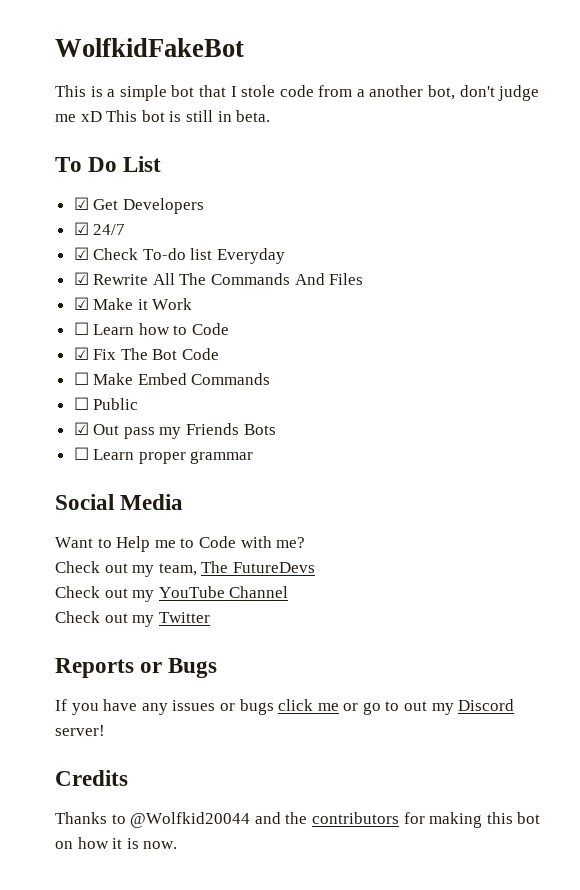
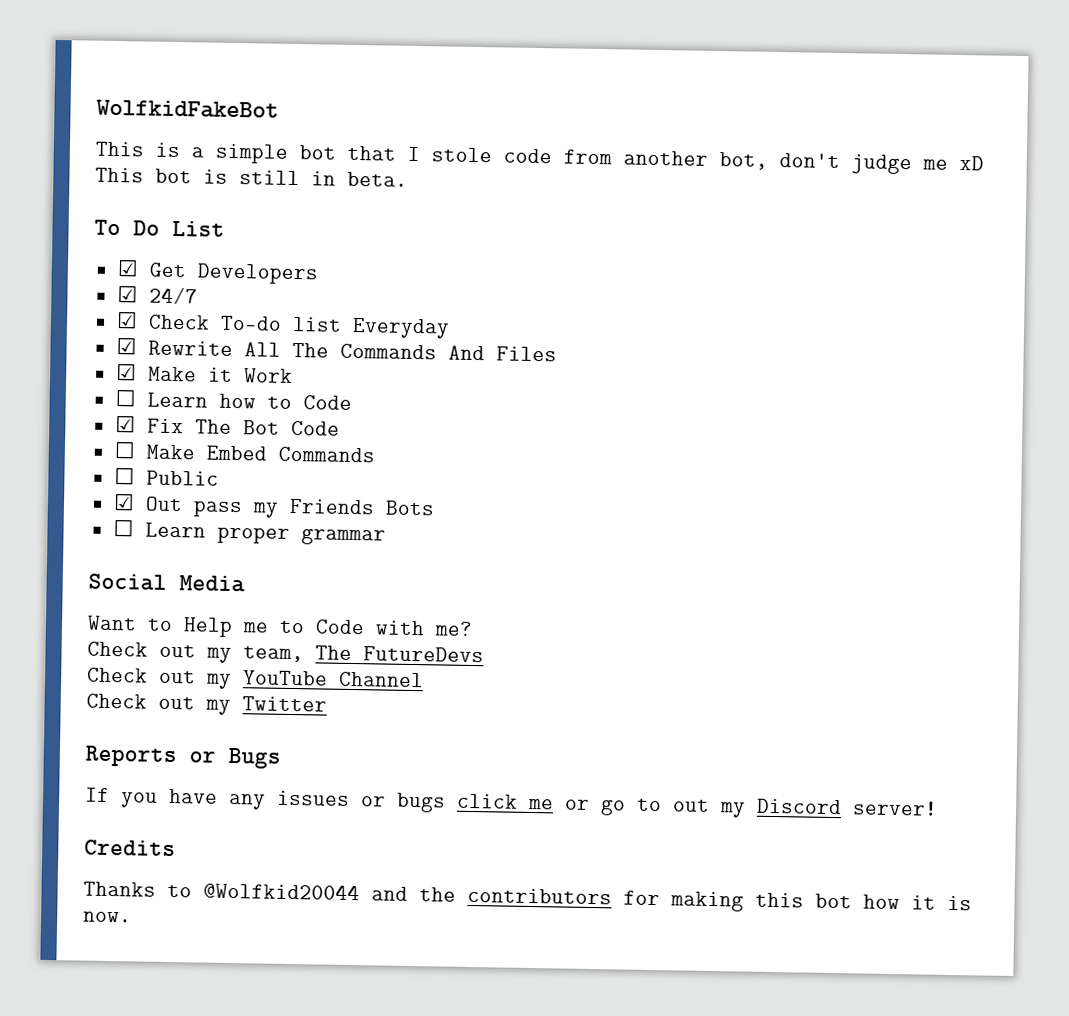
- This is a simple bot that I stole code from a another bot, don't judge me xD This bot is still in beta.
+ This is a simple bot that I stole code from another bot, don't judge me xD This bot is still in beta.
- Thanks to @Wolfkid20044 and the contributors for making this bot on how it is now.
+ Thanks to @Wolfkid20044 and the contributors for making this bot how it is now.

